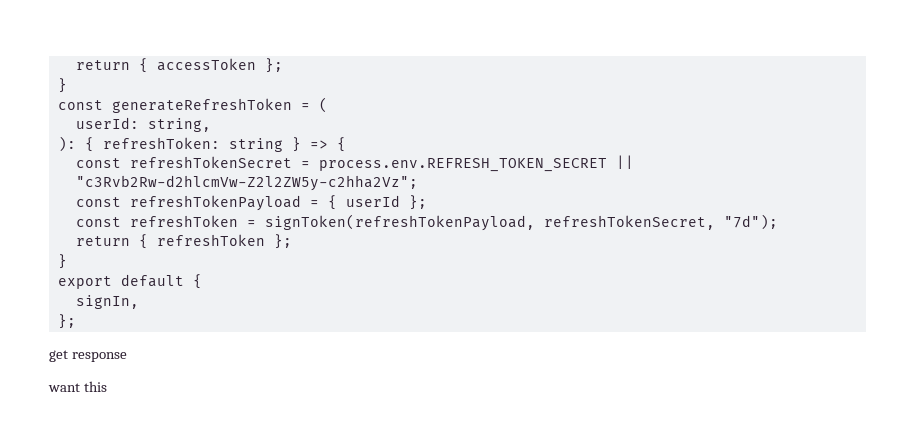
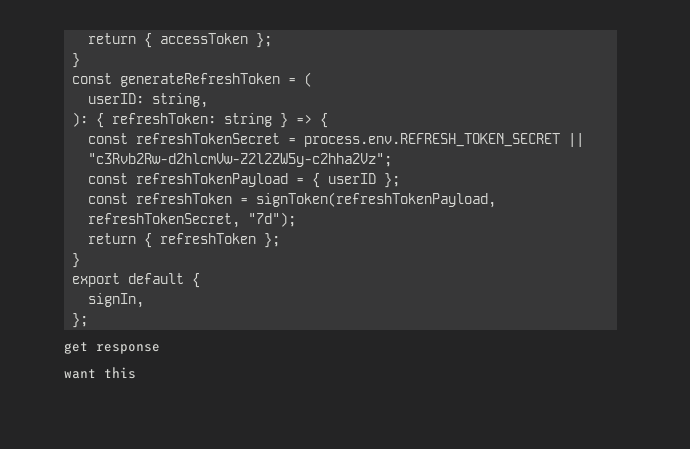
- userId: string,
+ userID: string,
- const refreshTokenPayload = { userId };
+ const refreshTokenPayload = { userID };

